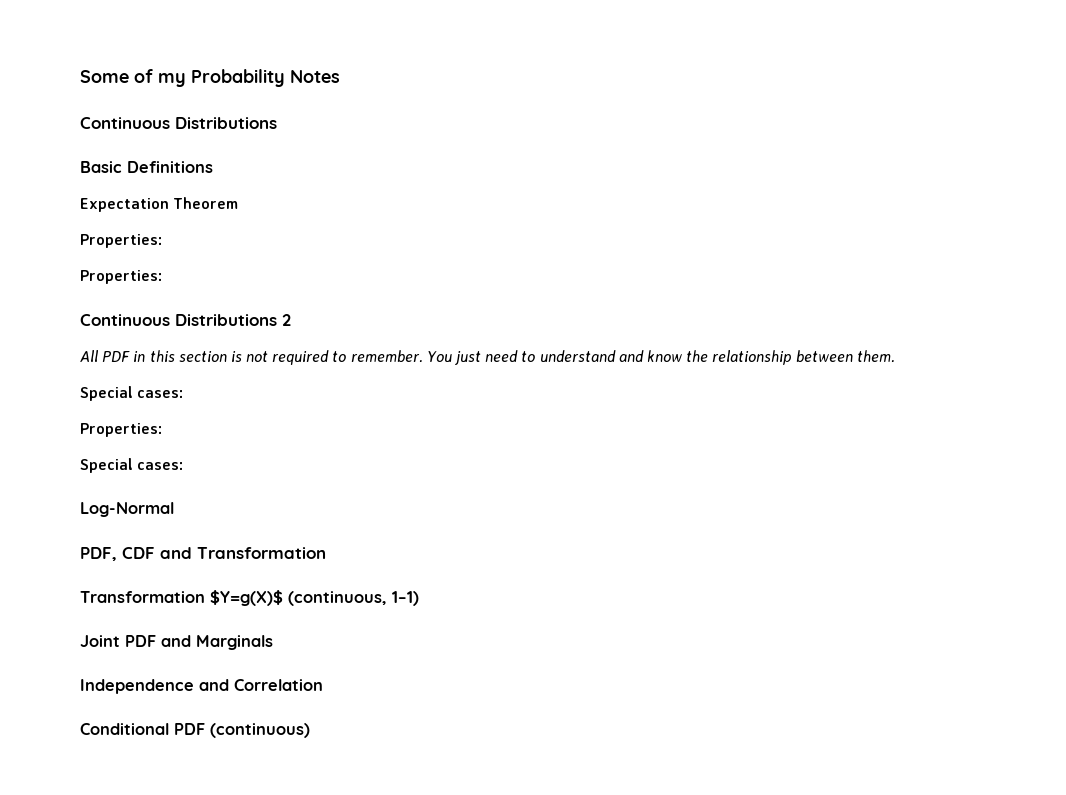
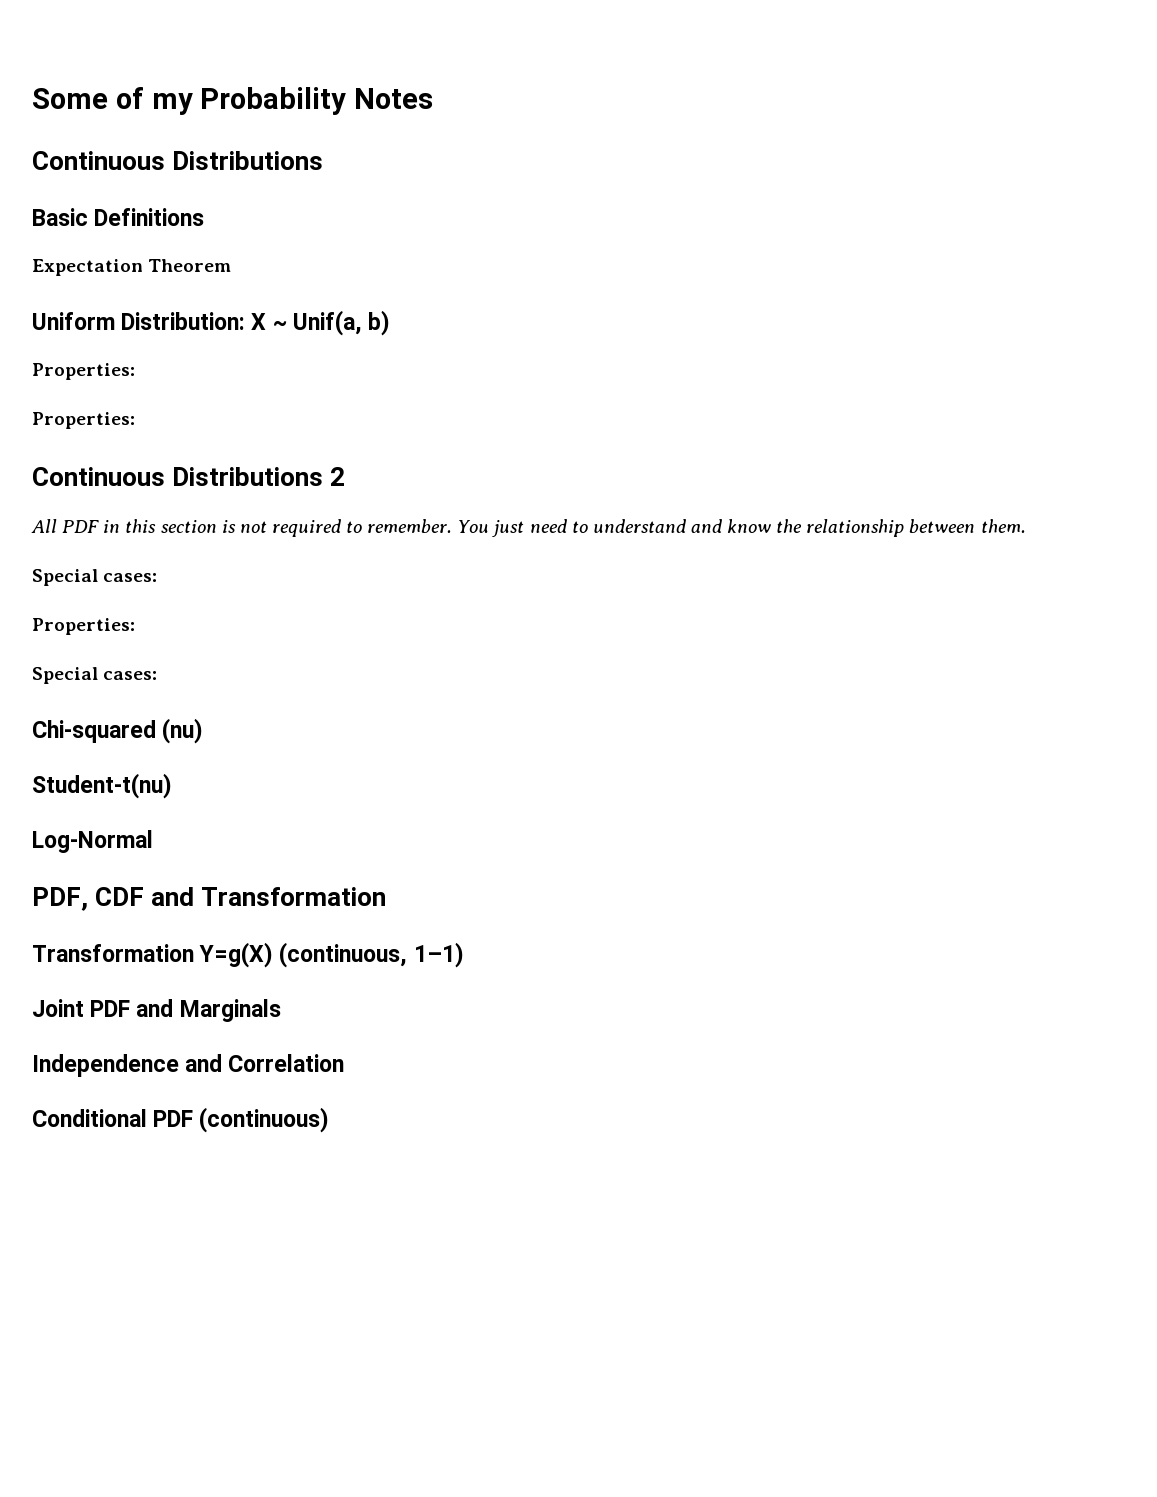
+ Uniform Distribution: X ~ Unif(a, b)
+ Chi-squared (nu)
+ Student-t(nu)
- Transformation $Y=g(X)$ (continuous, 1–1)
+ Transformation Y=g(X) (continuous, 1–1)

